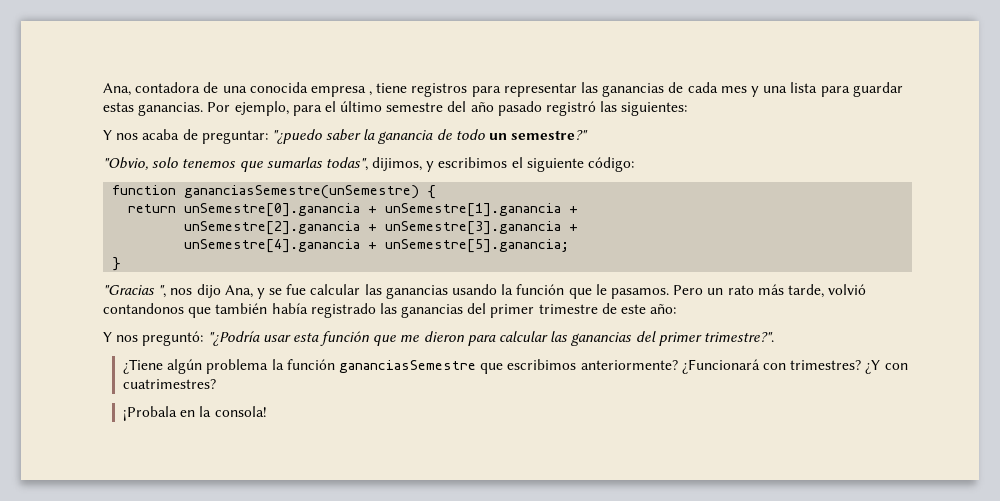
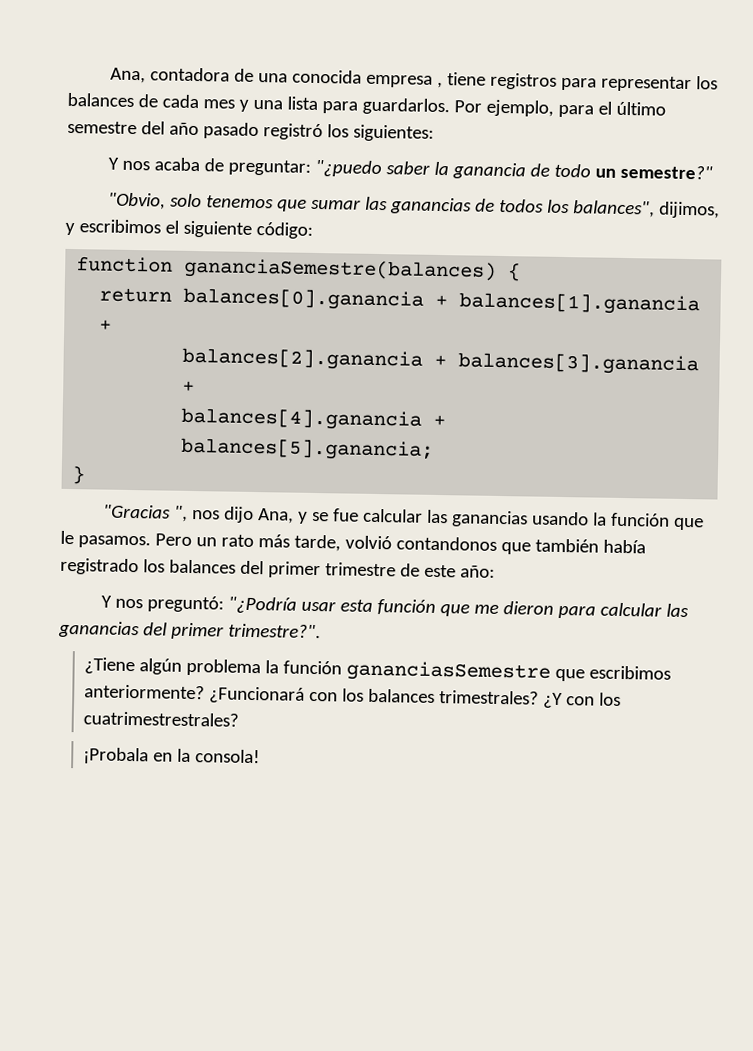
- Ana, contadora de una conocida empresa , tiene registros para representar las ganancias de cada mes y una lista para guardar estas ganancias.
+ Ana, contadora de una conocida empresa , tiene registros para representar los balances de cada mes y una lista para guardarlos.
- Por ejemplo, para el último semestre del año pasado registró las siguientes:
+ Por ejemplo, para el último semestre del año pasado registró los siguientes:
- "Obvio, solo tenemos que sumarlas todas", dijimos, y escribimos el siguiente código:
+ "Obvio, solo tenemos que sumar las ganancias de todos los balances", dijimos, y escribimos el siguiente código:
- function gananciasSemestre(unSemestre) {
+ function gananciaSemestre(balances) {
- return unSemestre[0].ganancia + unSemestre[1].ganancia +
- unSemestre[2].ganancia + unSemestre[3].ganancia +
- unSemestre[4].ganancia + unSemestre[5].ganancia;
+ return balances[0].ganancia + balances[1].ganancia +
+ balances[2].ganancia + balances[3].ganancia +
+ balances[4].ganancia + balances[5].ganancia;
- Pero un rato más tarde, volvió contandonos que también había registrado las ganancias del primer trimestre de este año:
+ Pero un rato más tarde, volvió contandonos que también había registrado los balances del primer trimestre de este año:
- ¿Funcionará con trimestres? ¿Y con cuatrimestres?
+ ¿Funcionará con los balances trimestrales? ¿Y con los cuatrimestrestrales?

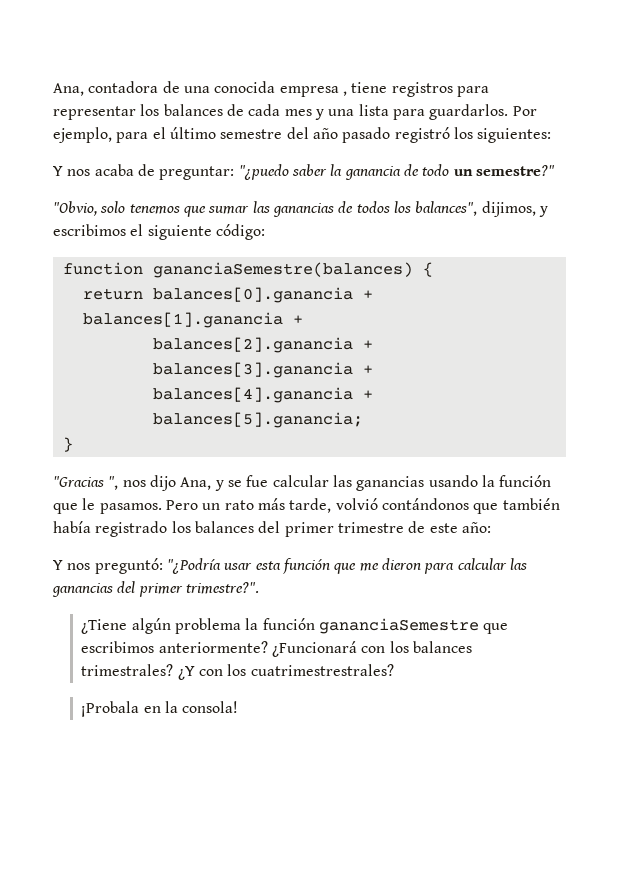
- Pero un rato más tarde, volvió contandonos que también había registrado los balances del primer trimestre de este año:
+ Pero un rato más tarde, volvió contándonos que también había registrado los balances del primer trimestre de este año:
- ¿Tiene algún problema la función gananciasSemestre que escribimos anteriormente?
+ ¿Tiene algún problema la función gananciaSemestre que escribimos anteriormente?

